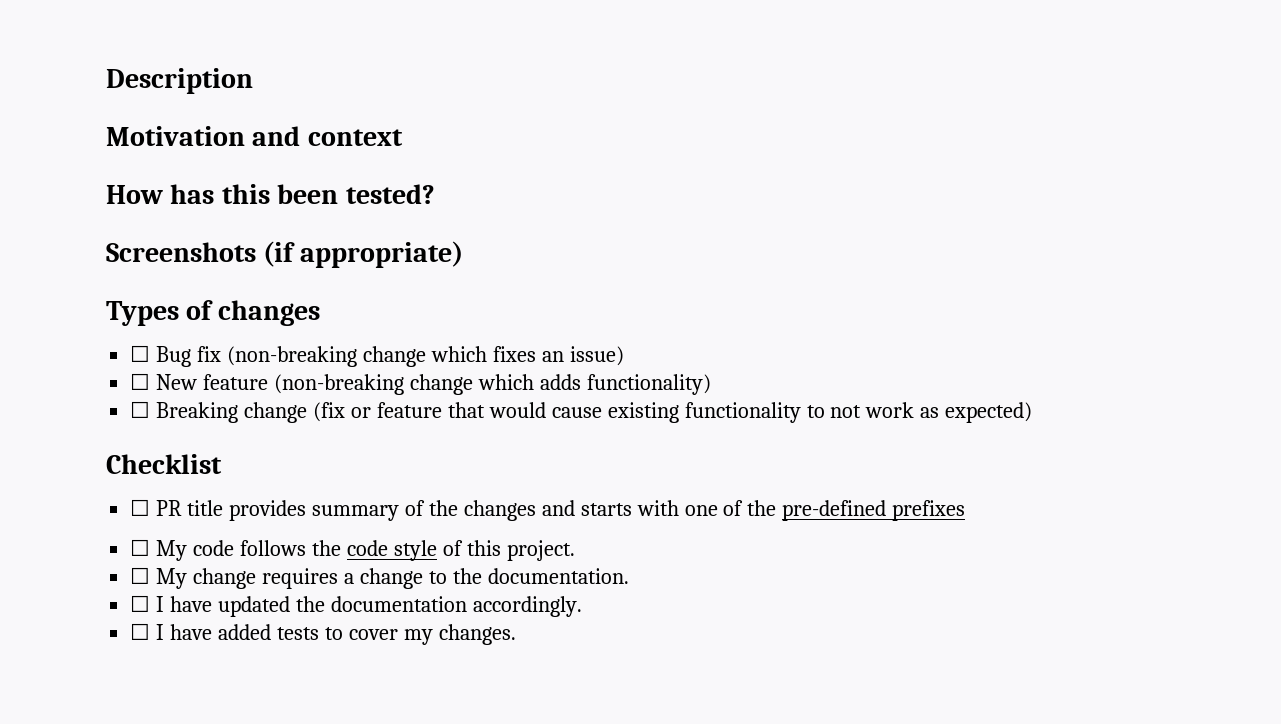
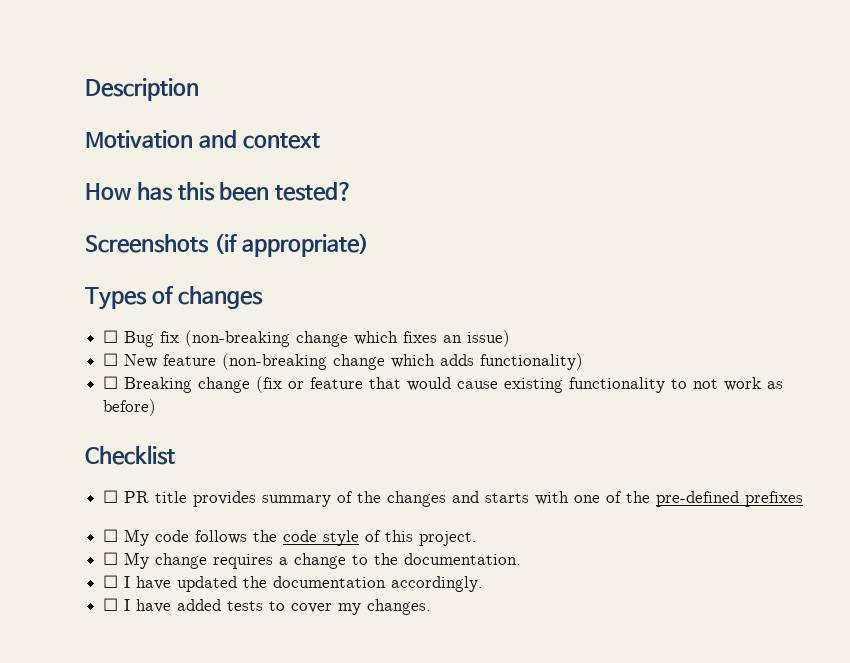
- ☐ Breaking change (fix or feature that would cause existing functionality to not work as expected)
+ ☐ Breaking change (fix or feature that would cause existing functionality to not work as before)

